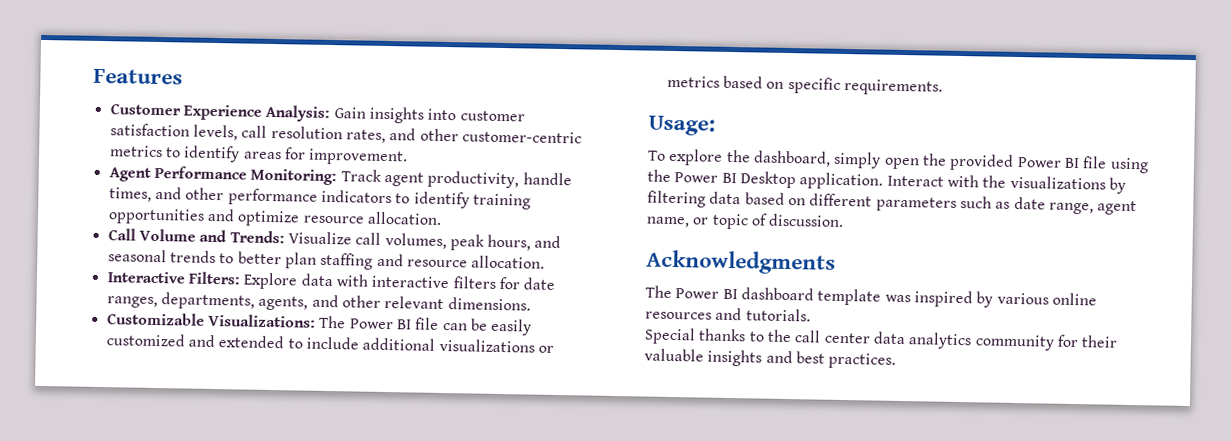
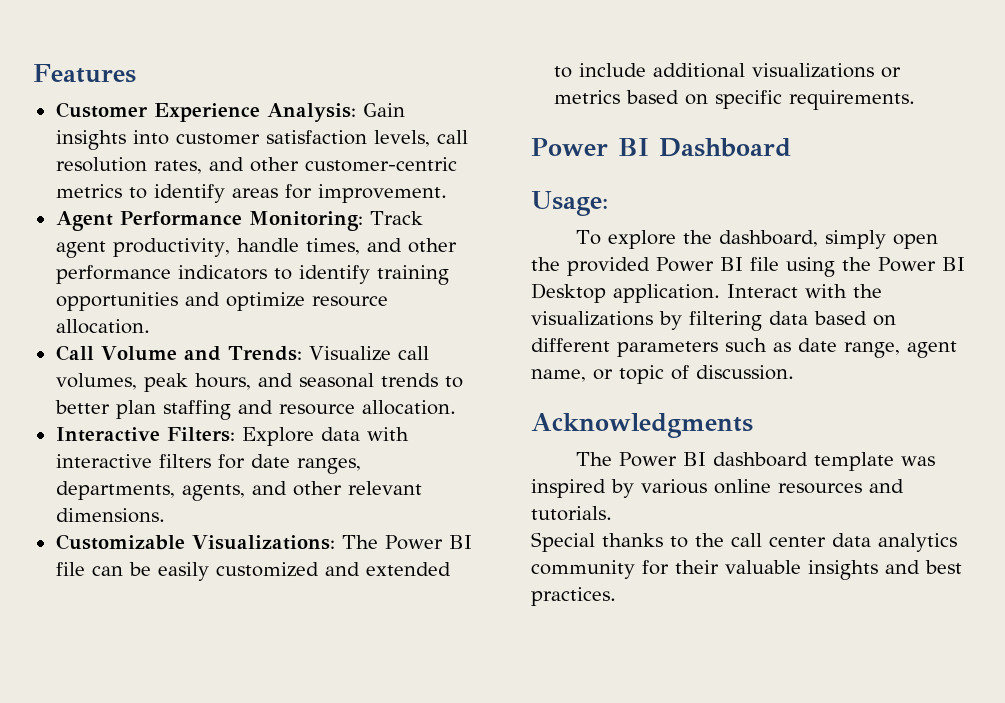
+ Power BI Dashboard

